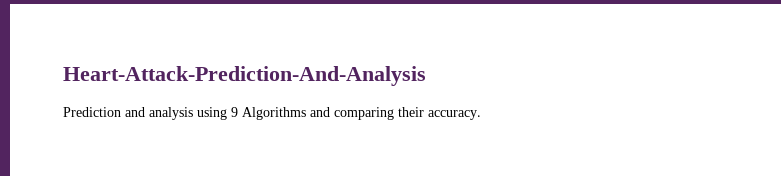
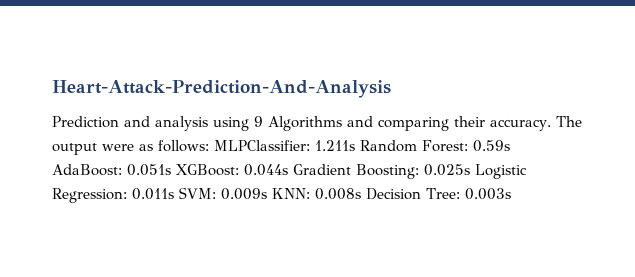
+ The output were as follows: MLPClassifier: 1.211s Random Forest: 0.59s AdaBoost: 0.051s XGBoost: 0.044s Gradient Boosting: 0.025s Logistic Regression: 0.011s SVM: 0.009s KNN: 0.008s Decision Tree: 0.003s

